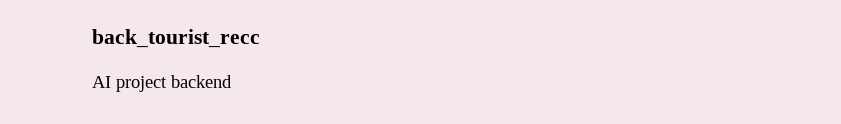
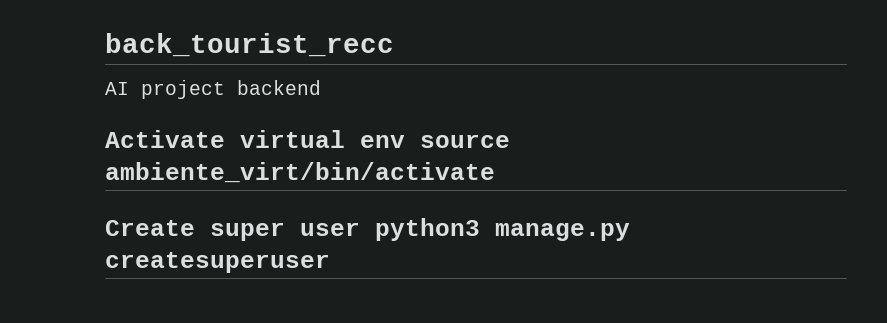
+ Activate virtual env source ambiente_virt/bin/activate
+ Create super user python3 manage.py createsuperuser

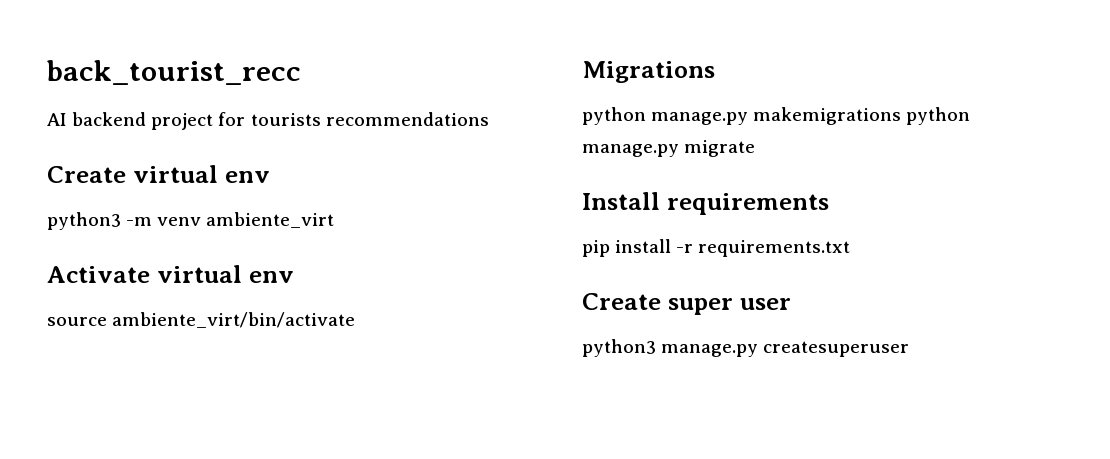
- AI project backend
+ AI backend project for tourists recommendations
+ Create virtual env
+ python3 -m venv ambiente_virt
- Activate virtual env source ambiente_virt/bin/activate
+ Activate virtual env
+ source ambiente_virt/bin/activate
+ Migrations
+ python manage.py makemigrations python manage.py migrate
+ Install requirements
+ pip install -r requirements.txt
- Create super user python3 manage.py createsuperuser
+ Create super user
+ python3 manage.py createsuperuser

